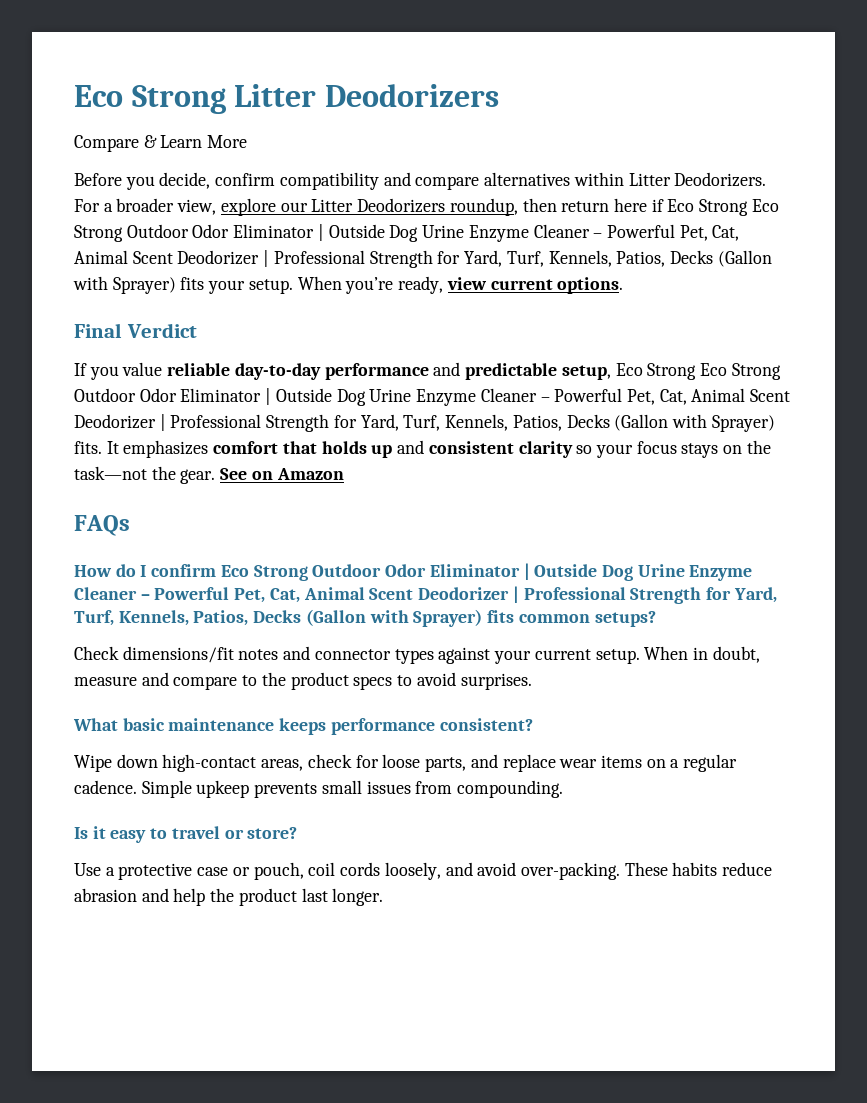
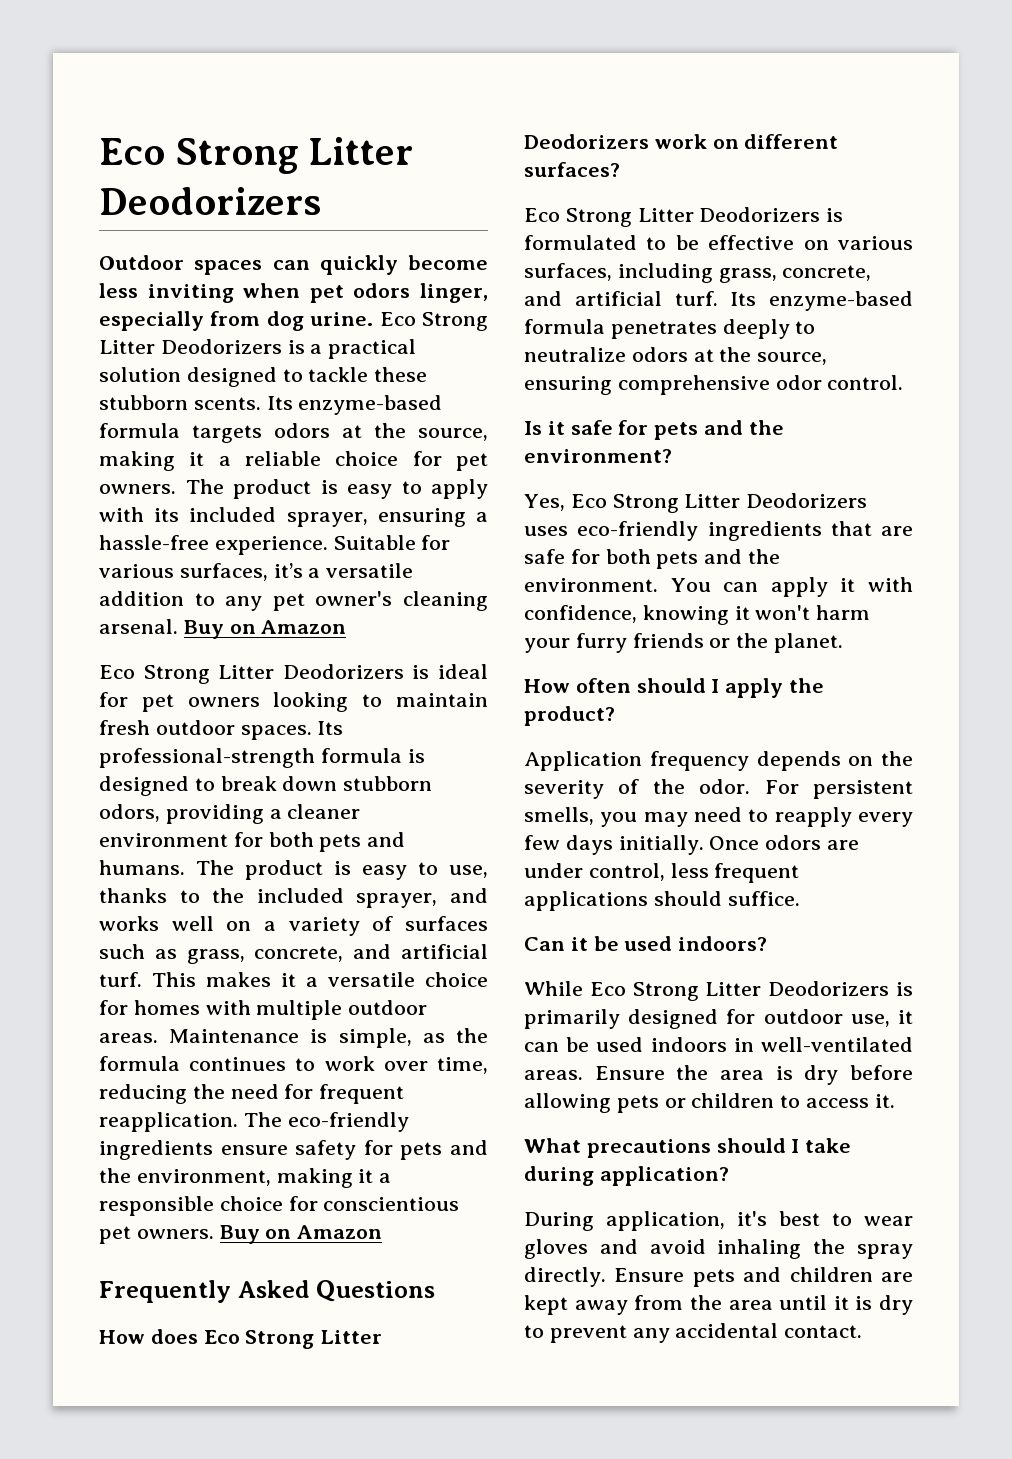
- Compare & Learn More
- Before you decide, confirm compatibility and compare alternatives within Litter Deodorizers. For a broader view, explore our Litter Deodorizers roundup, then return here if Eco Strong Eco Strong Outdoor Odor Eliminator | Outside Dog Urine Enzyme Cleaner – Powerful Pet, Cat, Animal Scent Deodorizer | Professional Strength for Yard, Turf, Kennels, Patios, Decks (Gallon with Sprayer) fits your setup. When you’re ready, view current options.
- Final Verdict
- If you value reliable day-to-day performance and predictable setup, Eco Strong Eco Strong Outdoor Odor Eliminator | Outside Dog Urine Enzyme Cleaner – Powerful Pet, Cat, Animal Scent Deodorizer | Professional Strength for Yard, Turf, Kennels, Patios, Decks (Gallon with Sprayer) fits. It emphasizes comfort that holds up and consistent clarity so your focus stays on the task—not the gear. See on Amazon
- FAQs
- How do I confirm Eco Strong Outdoor Odor Eliminator | Outside Dog Urine Enzyme Cleaner – Powerful Pet, Cat, Animal Scent Deodorizer | Professional Strength for Yard, Turf, Kennels, Patios, Decks (Gallon with Sprayer) fits common setups?
- Check dimensions/fit notes and connector types against your current setup. When in doubt, measure and compare to the product specs to avoid surprises.
- What basic maintenance keeps performance consistent?
- Wipe down high-contact areas, check for loose parts, and replace wear items on a regular cadence. Simple upkeep prevents small issues from compounding.
- Is it easy to travel or store?
- Use a protective case or pouch, coil cords loosely, and avoid over-packing. These habits reduce abrasion and help the product last longer.
+ Outdoor spaces can quickly become less inviting when pet odors linger, especially from dog urine. Eco Strong Litter Deodorizers is a practical solution designed to tackle these stubborn scents. Its enzyme-based formula targets odors at the source, making it a reliable choice for pet owners. The product is easy to apply with its included sprayer, ensuring a hassle-free experience. Suitable for various surfaces, it’s a versatile addition to any pet owner's cleaning arsenal. Buy on Amazon
+ Eco Strong Litter Deodorizers is ideal for pet owners looking to maintain fresh outdoor spaces. Its professional-strength formula is designed to break down stubborn odors, providing a cleaner environment for both pets and humans. The product is easy to use, thanks to the included sprayer, and works well on a variety of surfaces such as grass, concrete, and artificial turf. This makes it a versatile choice for homes with multiple outdoor areas. Maintenance is simple, as the formula continues to work over time, reducing the need for frequent reapplication. The eco-friendly ingredients ensure safety for pets and the environment, making it a responsible choice for conscientious pet owners. Buy on Amazon
+ Frequently Asked Questions
+ How does Eco Strong Litter Deodorizers work on different surfaces?
+ Eco Strong Litter Deodorizers is formulated to be effective on various surfaces, including grass, concrete, and artificial turf. Its enzyme-based formula penetrates deeply to neutralize odors at the source, ensuring comprehensive odor control.
+ Is it safe for pets and the environment?
+ Yes, Eco Strong Litter Deodorizers uses eco-friendly ingredients that are safe for both pets and the environment. You can apply it with confidence, knowing it won't harm your furry friends or the planet.
+ How often should I apply the product?
+ Application frequency depends on the severity of the odor. For persistent smells, you may need to reapply every few days initially. Once odors are under control, less frequent applications should suffice.
+ Can it be used indoors?
+ While Eco Strong Litter Deodorizers is primarily designed for outdoor use, it can be used indoors in well-ventilated areas. Ensure the area is dry before allowing pets or children to access it.
+ What precautions should I take during application?
+ During application, it's best to wear gloves and avoid inhaling the spray directly. Ensure pets and children are kept away from the area until it is dry to prevent any accidental contact.

